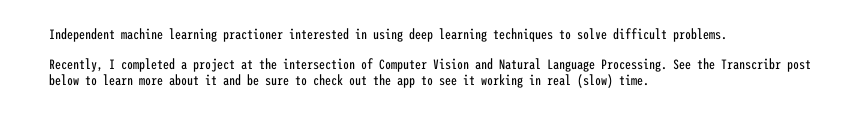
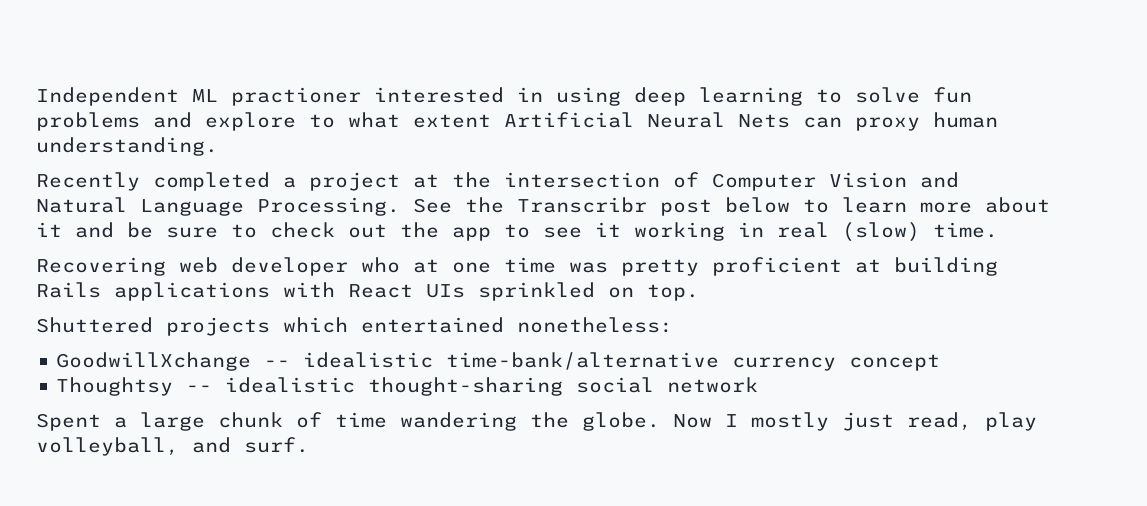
- Independent machine learning practioner interested in using deep learning techniques to solve difficult problems.
- Recently, I completed a project at the intersection of Computer Vision and Natural Language Processing.
+ Independent ML practioner interested in using deep learning to solve fun problems and explore to what extent Artificial Neural Nets can proxy human understanding.
+ Recently completed a project at the intersection of Computer Vision and Natural Language Processing.
+ Recovering web developer who at one time was pretty proficient at building Rails applications with React UIs sprinkled on top.
+ Shuttered projects which entertained nonetheless:
+ GoodwillXchange -- idealistic time-bank/alternative currency concept
+ Thoughtsy -- idealistic thought-sharing social network
+ Spent a large chunk of time wandering the globe. Now I mostly just read, play volleyball, and surf.

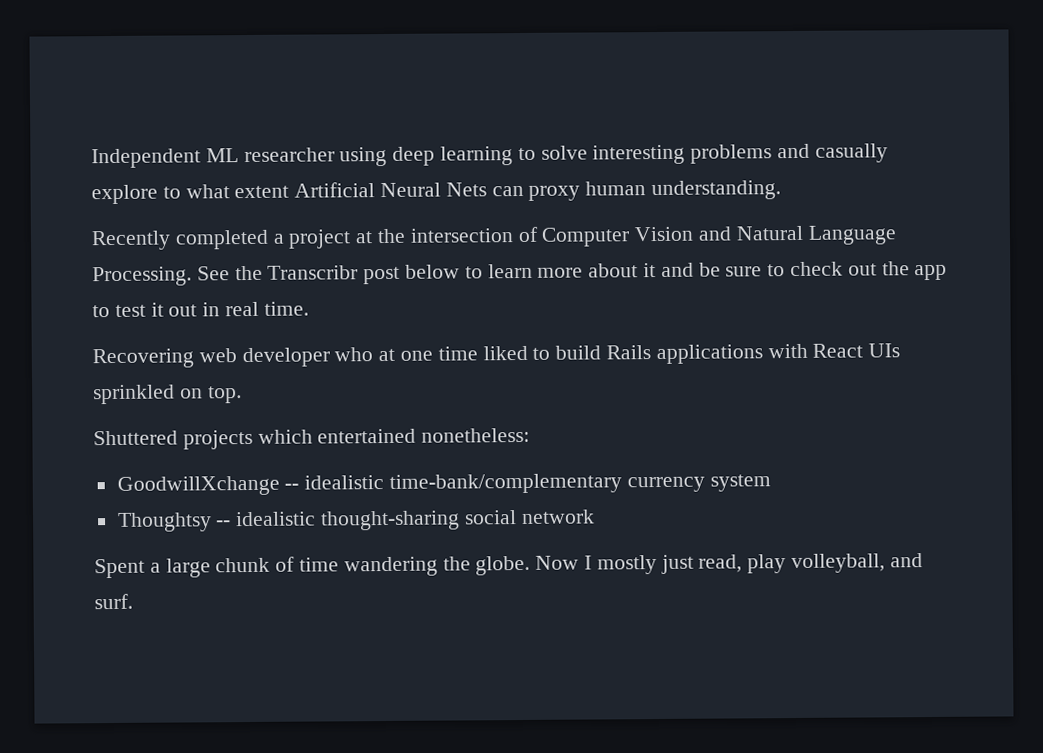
- Independent ML practioner interested in using deep learning to solve fun problems and explore to what extent Artificial Neural Nets can proxy human understanding.
+ Independent ML researcher using deep learning to solve interesting problems and casually explore to what extent Artificial Neural Nets can proxy human understanding.
- See the Transcribr post below to learn more about it and be sure to check out the app to see it working in real (slow) time.
+ See the Transcribr post below to learn more about it and be sure to check out the app to test it out in real time.
- Recovering web developer who at one time was pretty proficient at building Rails applications with React UIs sprinkled on top.
+ Recovering web developer who at one time liked to build Rails applications with React UIs sprinkled on top.
- GoodwillXchange -- idealistic time-bank/alternative currency concept
+ GoodwillXchange -- idealistic time-bank/complementary currency system

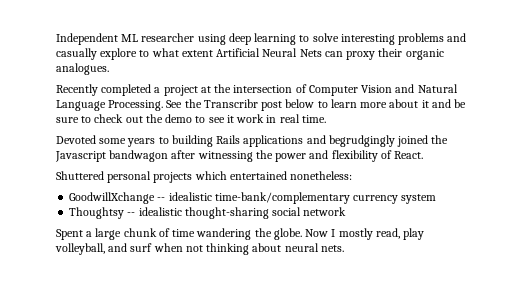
- Independent ML researcher using deep learning to solve interesting problems and casually explore to what extent Artificial Neural Nets can proxy human understanding.
+ Independent ML researcher using deep learning to solve interesting problems and casually explore to what extent Artificial Neural Nets can proxy their organic analogues.
- See the Transcribr post below to learn more about it and be sure to check out the app to test it out in real time.
- Recovering web developer who at one time liked to build Rails applications with React UIs sprinkled on top.
+ See the Transcribr post below to learn more about it and be sure to check out the demo to see it work in real time.
+ Devoted some years to building Rails applications and begrudgingly joined the Javascript bandwagon after witnessing the power and flexibility of React.
- Shuttered projects which entertained nonetheless:
+ Shuttered personal projects which entertained nonetheless:
- Now I mostly just read, play volleyball, and surf.
+ Now I mostly read, play volleyball, and surf when not thinking about neural nets.

